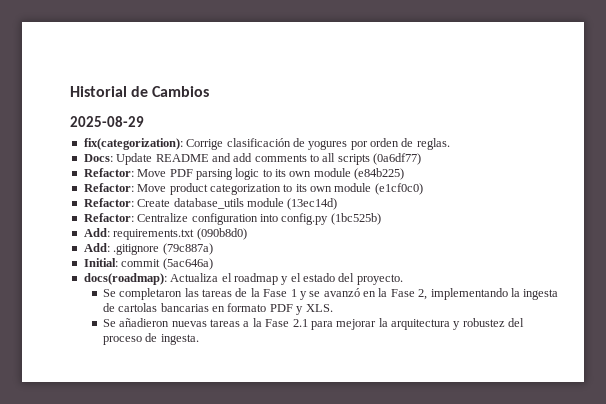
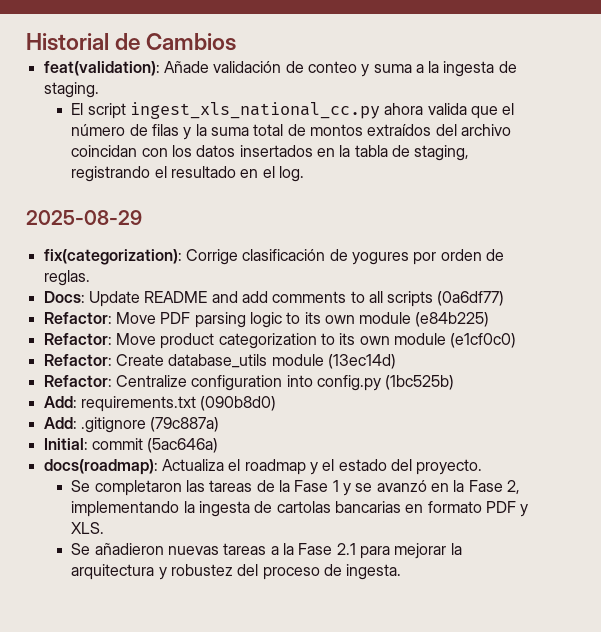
+ feat(validation): Añade validación de conteo y suma a la ingesta de staging.
+ El script ingest_xls_national_cc.py ahora valida que el número de filas y la suma total de montos extraídos del archivo coincidan con los datos insertados en la tabla de staging, registrando el resultado en el log.

